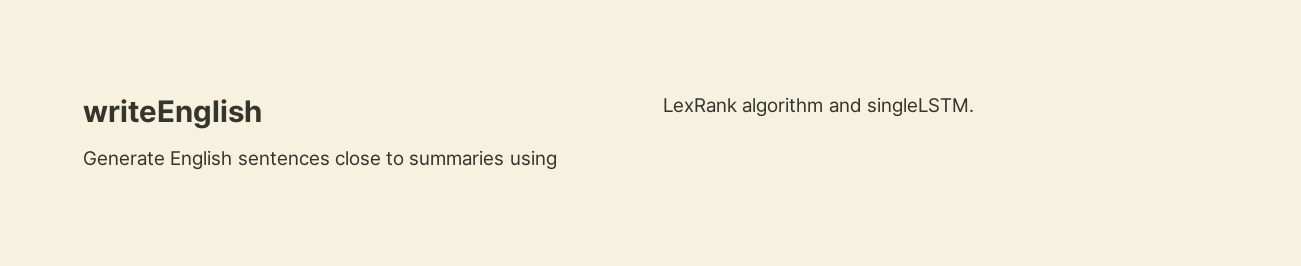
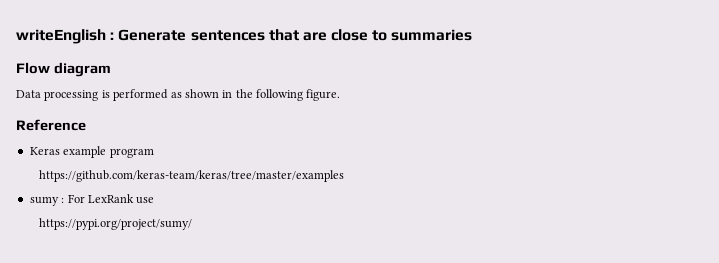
- writeEnglish
- Generate English sentences close to summaries using LexRank algorithm and singleLSTM.
+ writeEnglish : Generate sentences that are close to summaries
+ Flow diagram
+ Data processing is performed as shown in the following figure.
+ Reference
+ Keras example program
+ https://github.com/keras-team/keras/tree/master/examples
+ sumy : For LexRank use
+ https://pypi.org/project/sumy/

